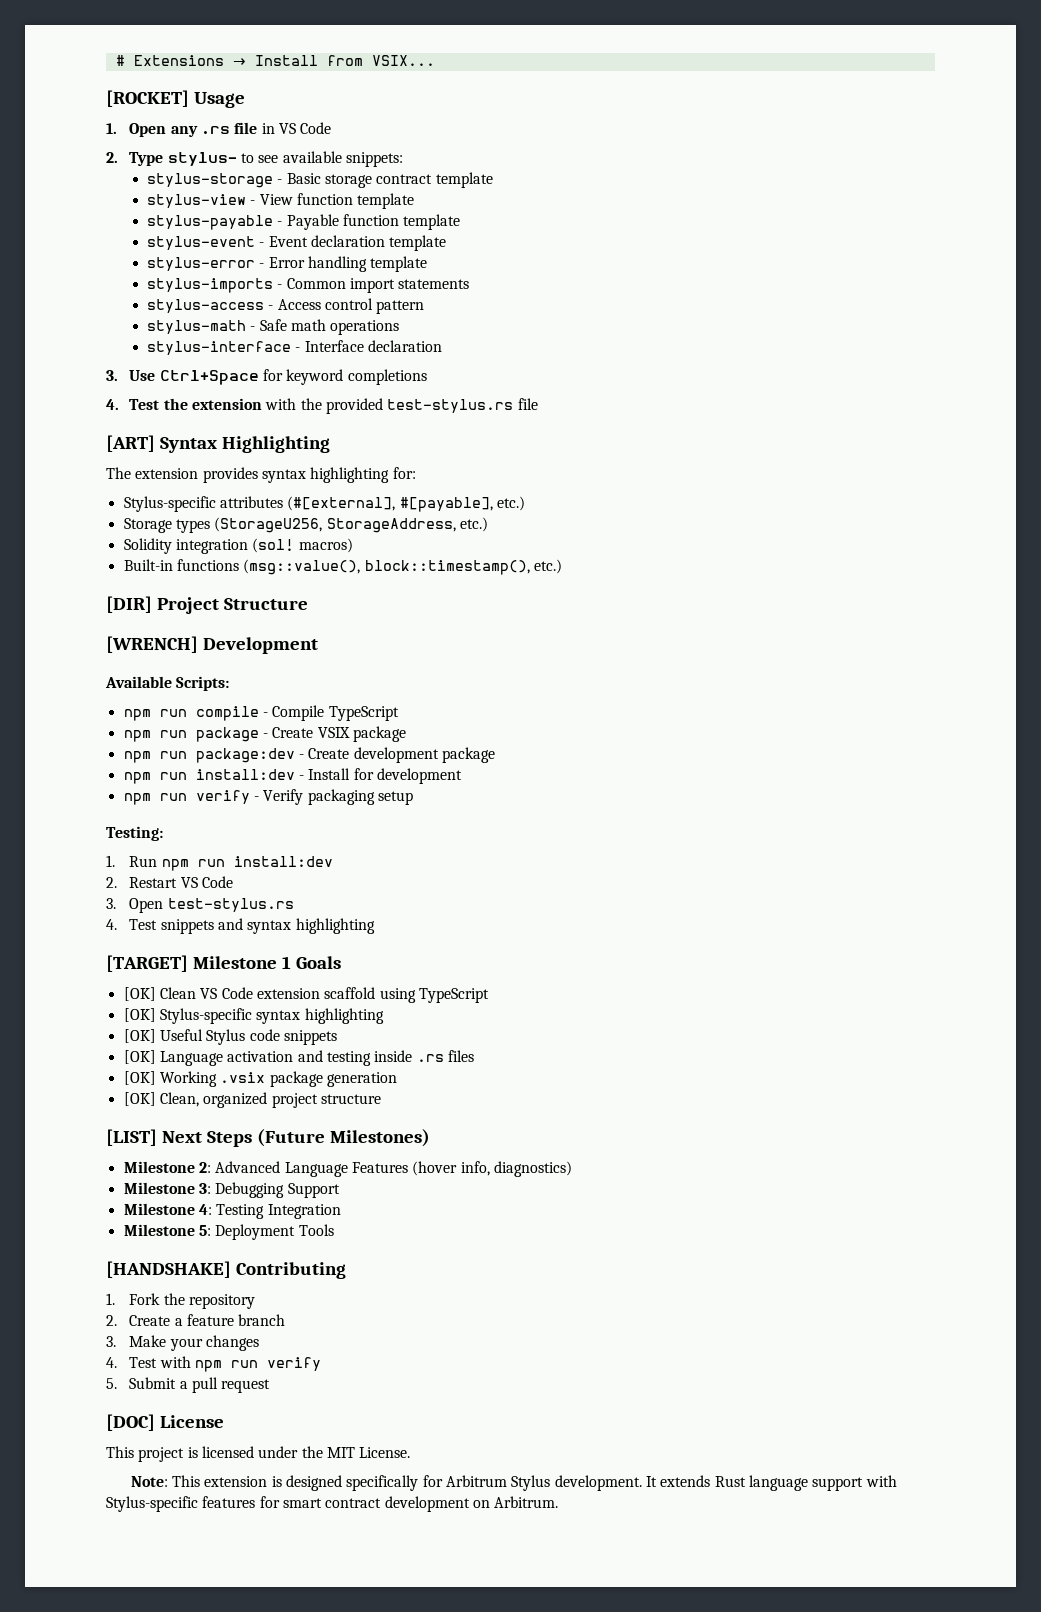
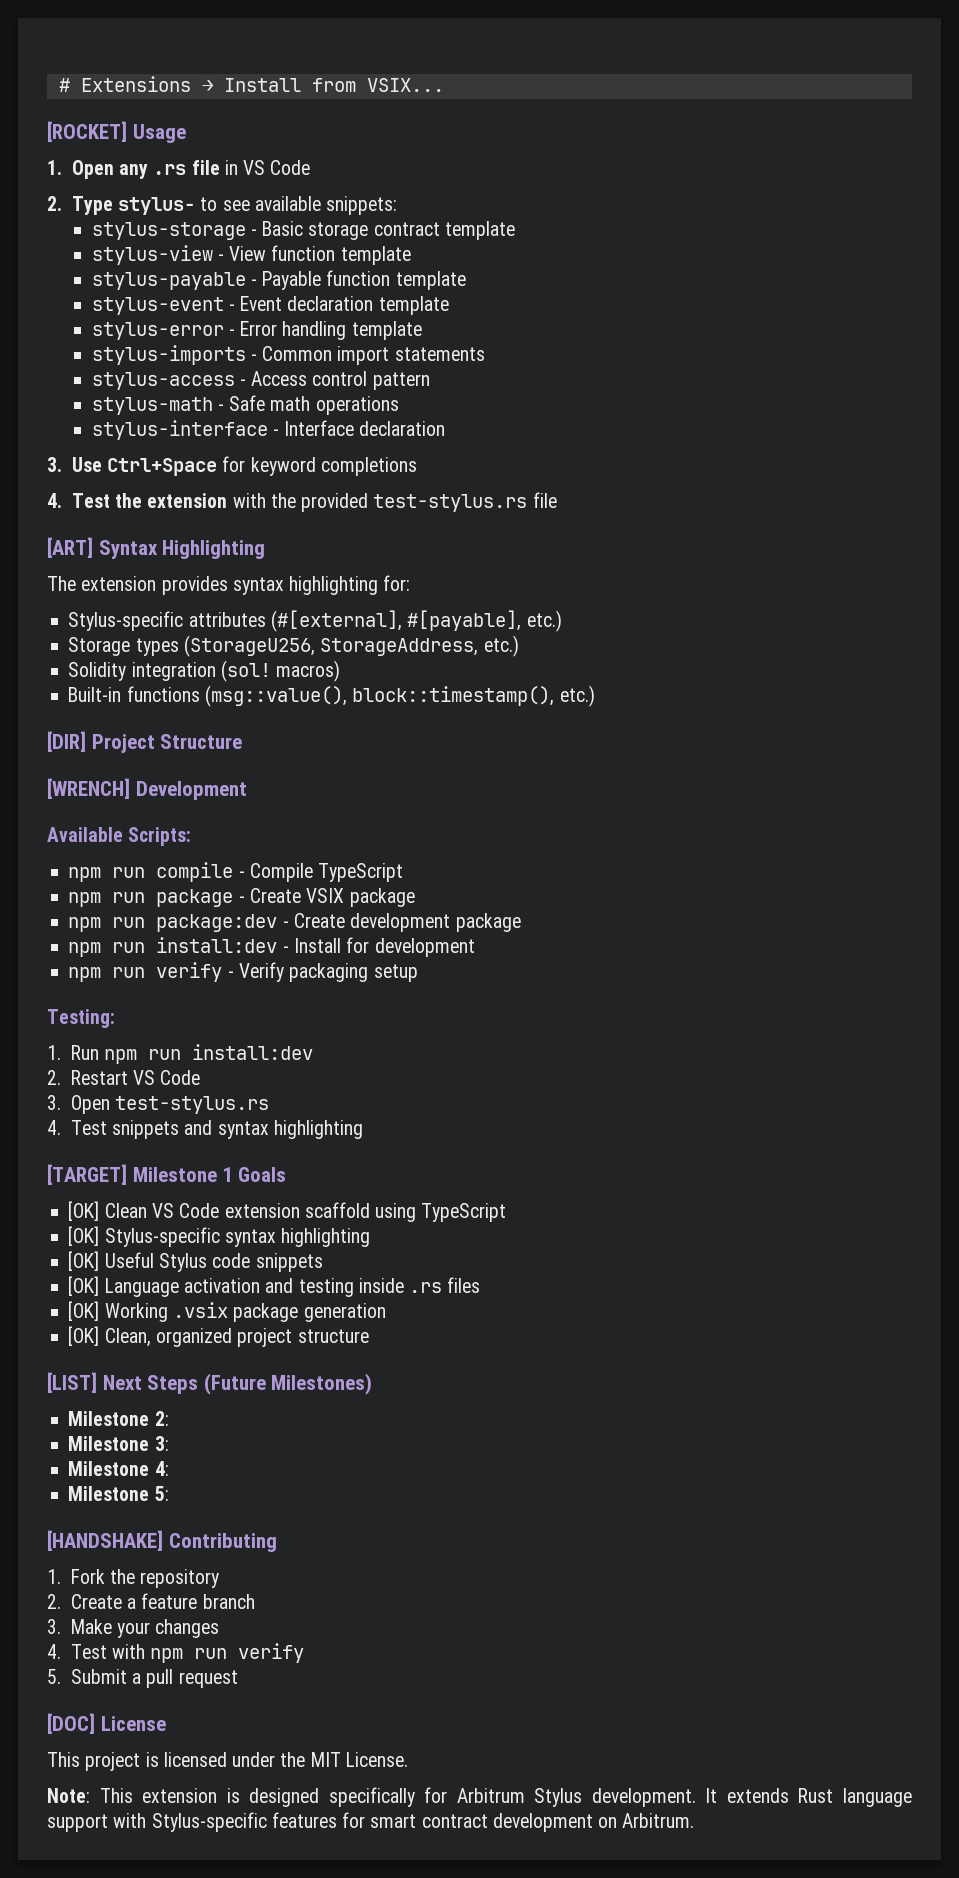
- Milestone 2: Advanced Language Features (hover info, diagnostics)
+ Milestone 2:
- Milestone 3: Debugging Support
+ Milestone 3:
- Milestone 4: Testing Integration
+ Milestone 4:
- Milestone 5: Deployment Tools
+ Milestone 5:

